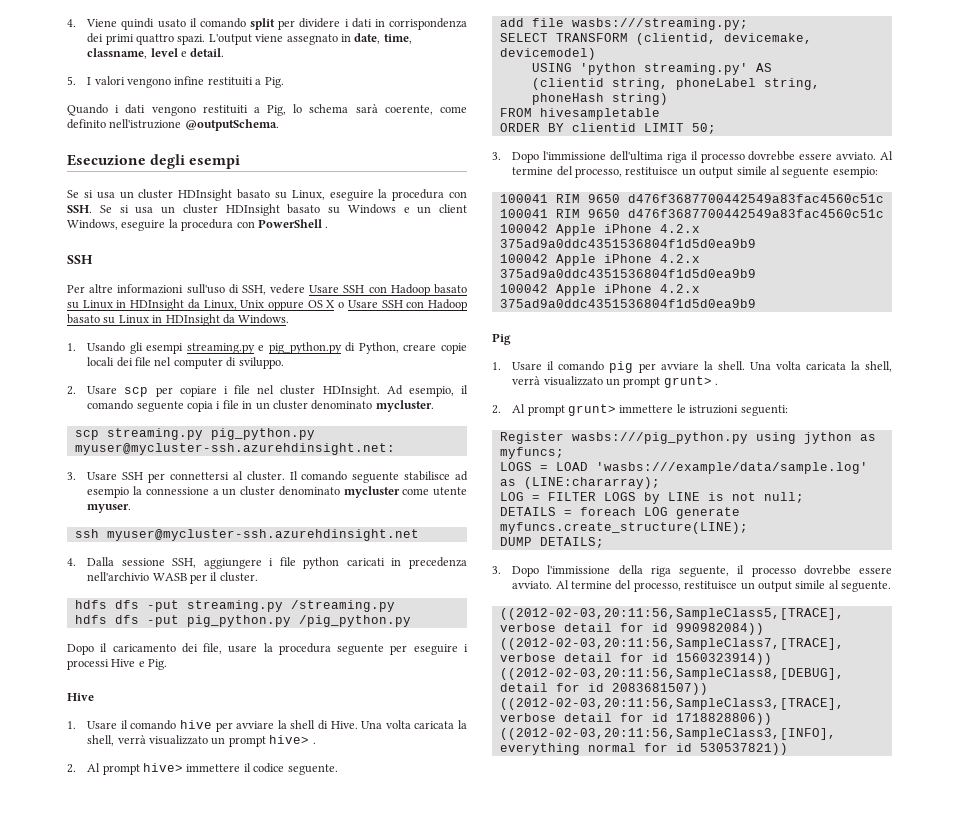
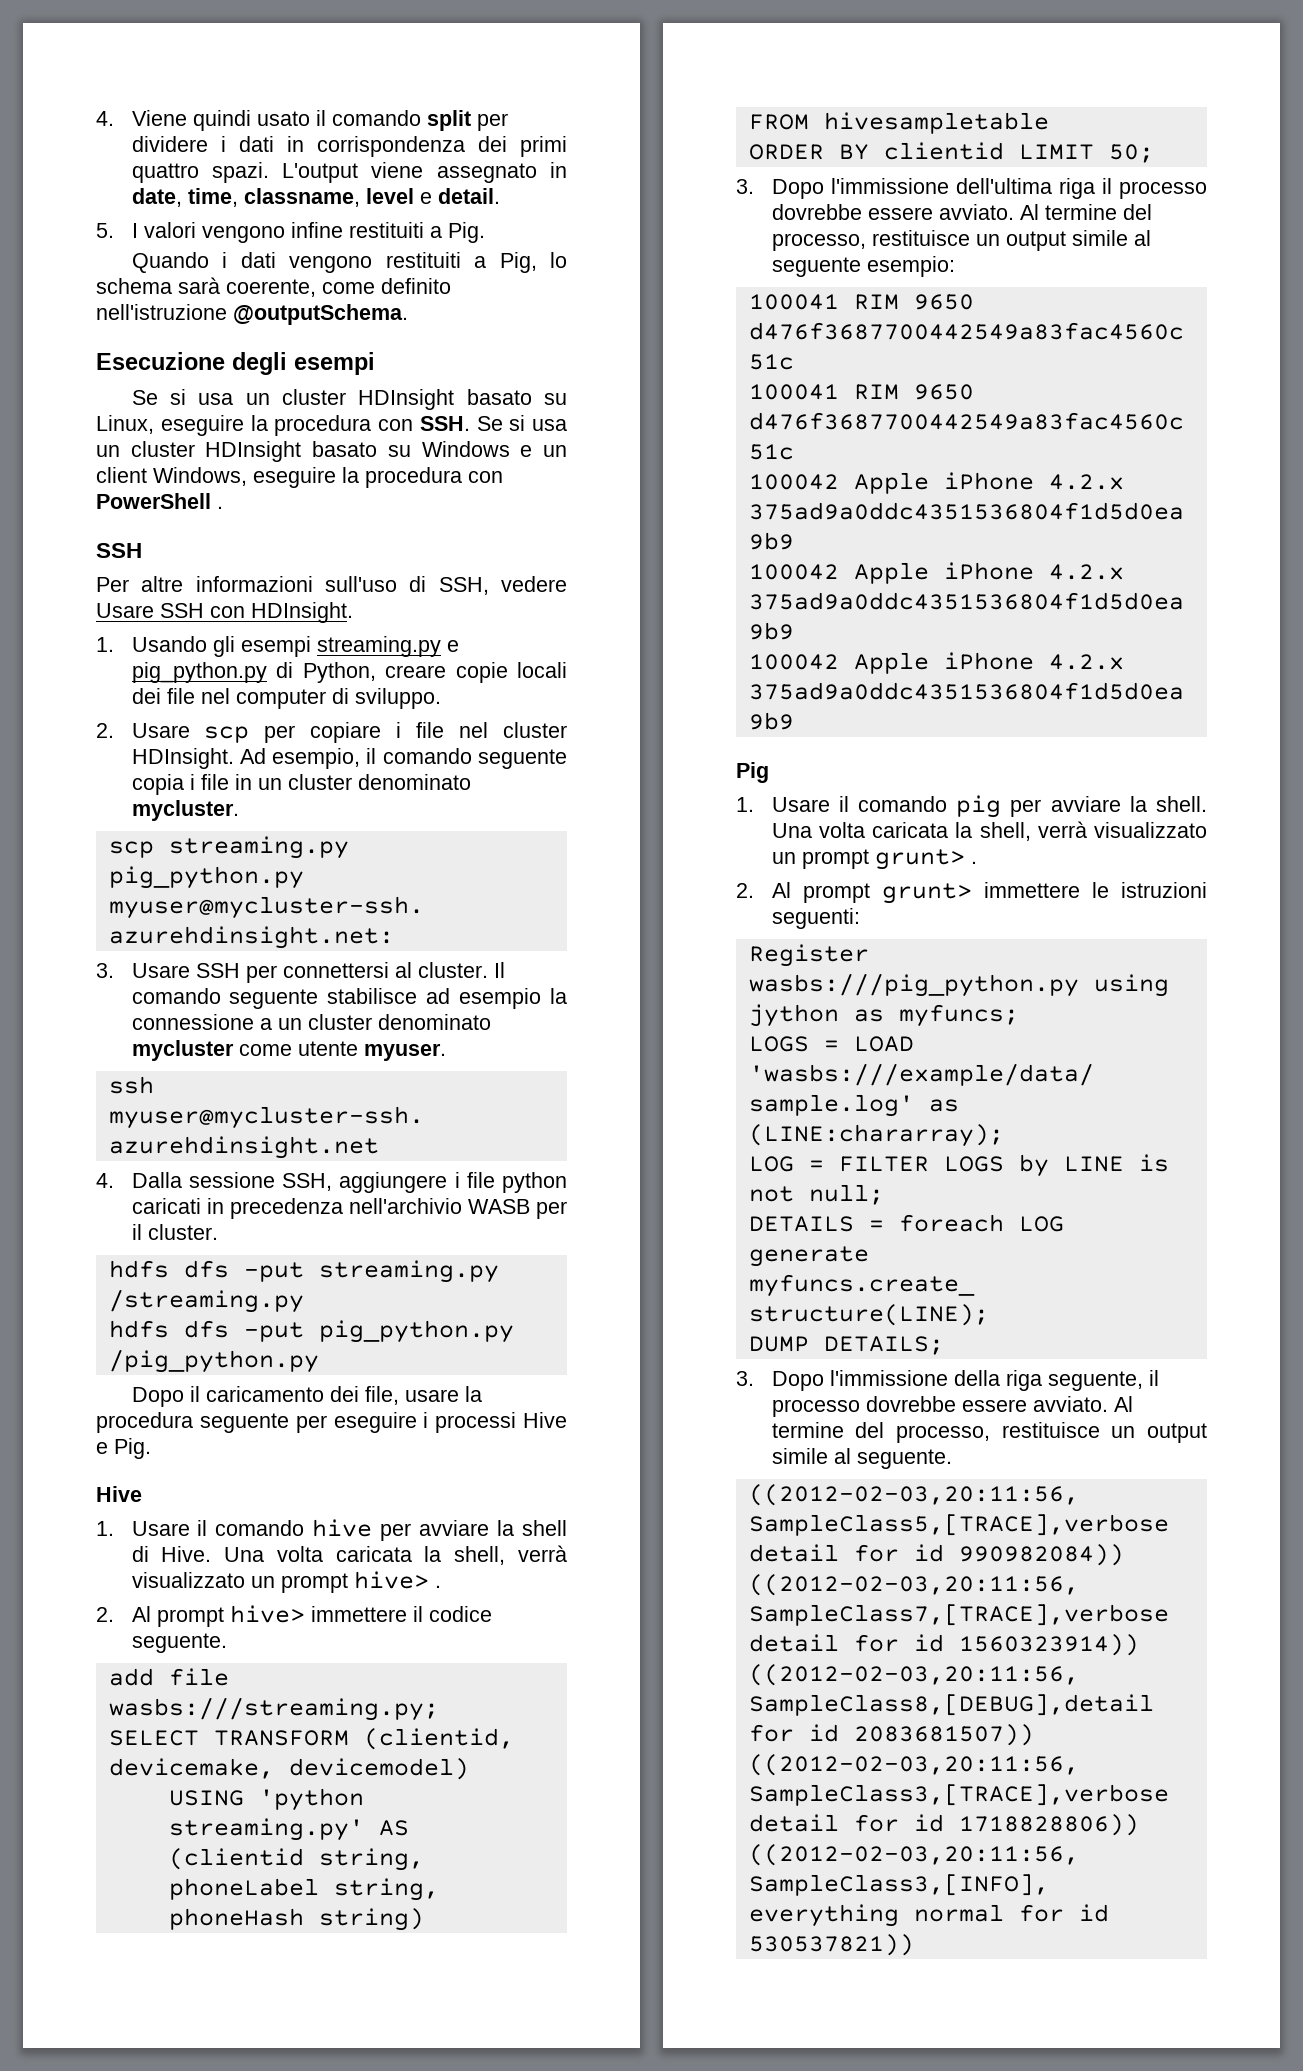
- Per altre informazioni sull'uso di SSH, vedere Usare SSH con Hadoop basato su Linux in HDInsight da Linux, Unix oppure OS X o Usare SSH con Hadoop basato su Linux in HDInsight da Windows.
+ Per altre informazioni sull'uso di SSH, vedere Usare SSH con HDInsight.

